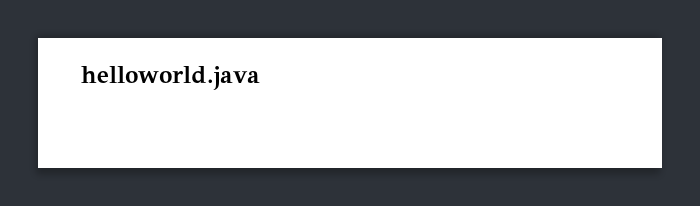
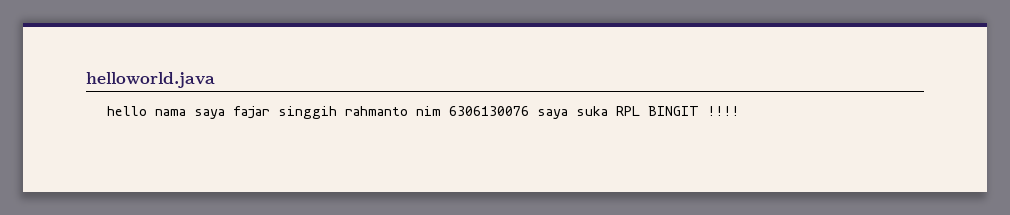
+ hello nama saya fajar singgih rahmanto nim 6306130076 saya suka RPL BINGIT !!!!

